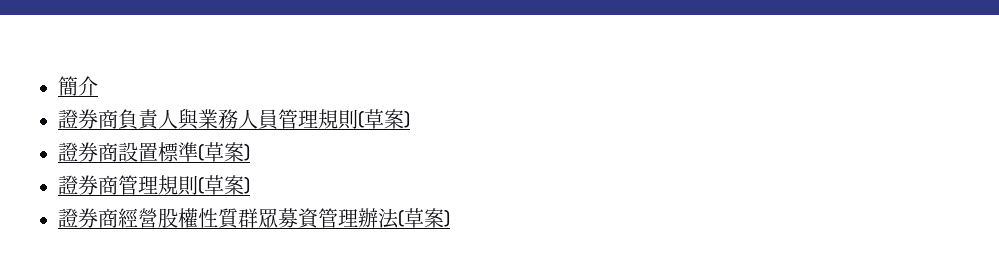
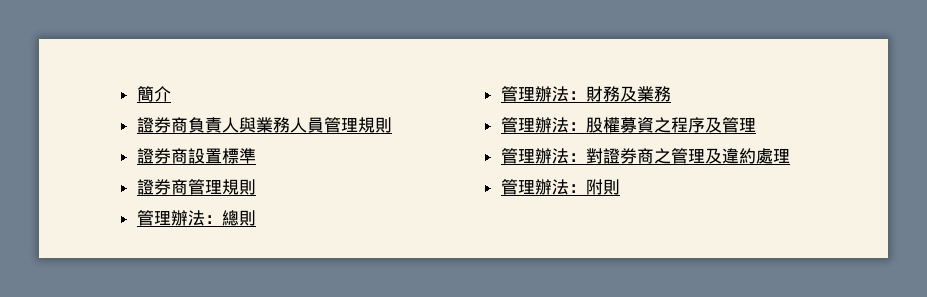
- 證券商負責人與業務人員管理規則(草案)
+ 證券商負責人與業務人員管理規則
- 證券商設置標準(草案)
+ 證券商設置標準
- 證券商管理規則(草案)
- 證券商經營股權性質群眾募資管理辦法(草案)
+ 證券商管理規則
+ 管理辦法：總則
+ 管理辦法：財務及業務
+ 管理辦法：股權募資之程序及管理
+ 管理辦法：對證券商之管理及違約處理
+ 管理辦法：附則

